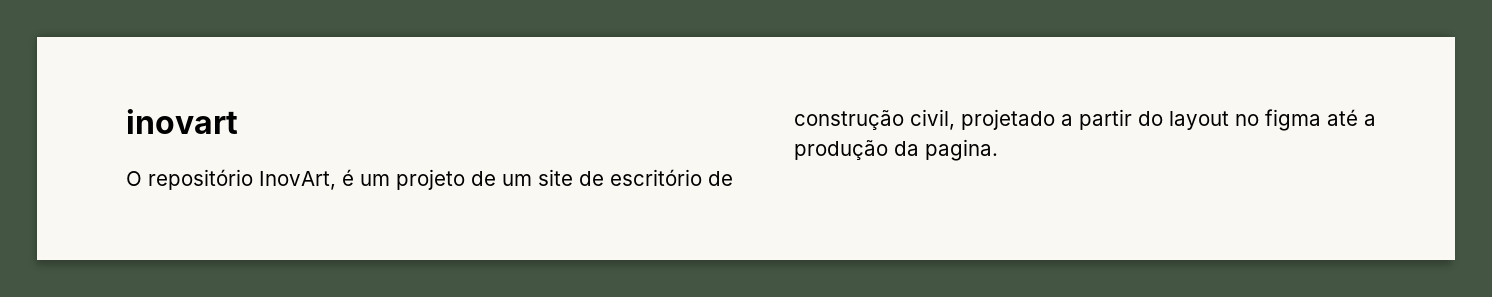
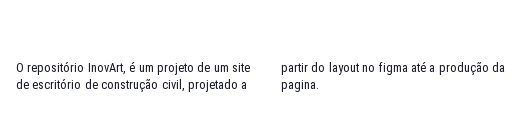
- inovart

